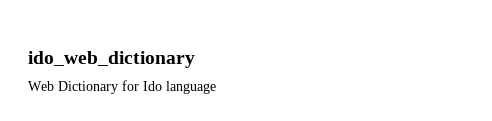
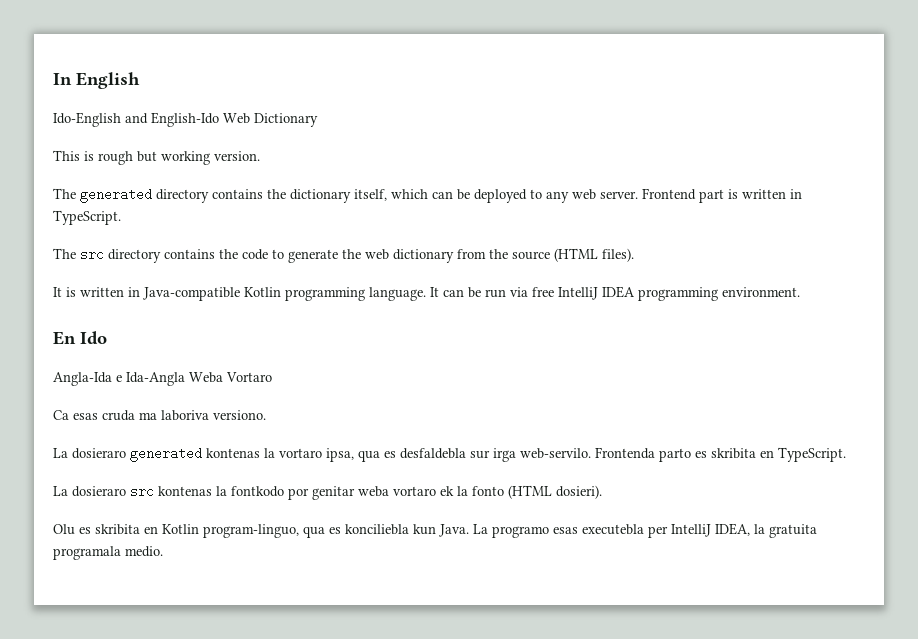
- ido_web_dictionary
- Web Dictionary for Ido language
+ In English
+ Ido-English and English-Ido Web Dictionary
+ This is rough but working version.
+ The generated directory contains the dictionary itself, which can be deployed to any web server. Frontend part is written in TypeScript.
+ The src directory contains the code to generate the web dictionary from the source (HTML files).
+ It is written in Java-compatible Kotlin programming language. It can be run via free IntelliJ IDEA programming environment.
+ En Ido
+ Angla-Ida e Ida-Angla Weba Vortaro
+ Ca esas cruda ma laboriva versiono.
+ La dosieraro generated kontenas la vortaro ipsa, qua es desfaldebla sur irga web-servilo. Frontenda parto es skribita en TypeScript.
+ La dosieraro src kontenas la fontkodo por genitar weba vortaro ek la fonto (HTML dosieri).
+ Olu es skribita en Kotlin program-linguo, qua es konciliebla kun Java. La programo esas executebla per IntelliJ IDEA, la gratuita programala medio.

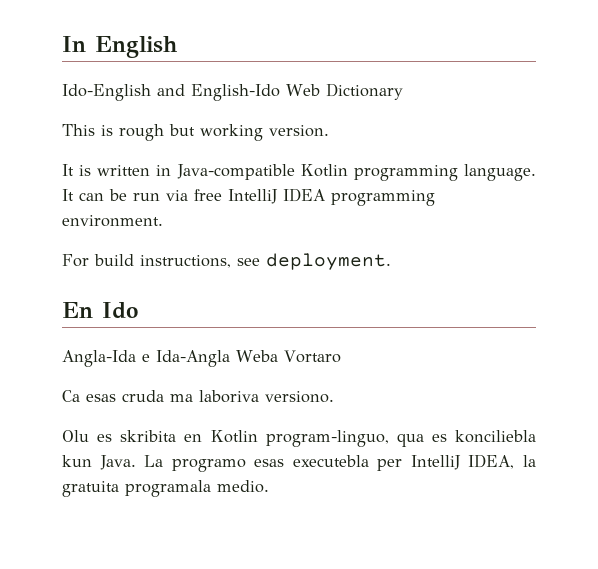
- The generated directory contains the dictionary itself, which can be deployed to any web server. Frontend part is written in TypeScript.
- The src directory contains the code to generate the web dictionary from the source (HTML files).
+ For build instructions, see deployment.
- La dosieraro generated kontenas la vortaro ipsa, qua es desfaldebla sur irga web-servilo. Frontenda parto es skribita en TypeScript.
- La dosieraro src kontenas la fontkodo por genitar weba vortaro ek la fonto (HTML dosieri).

